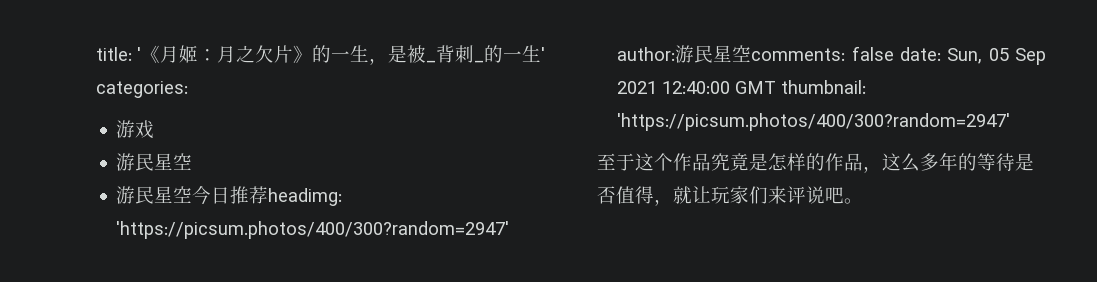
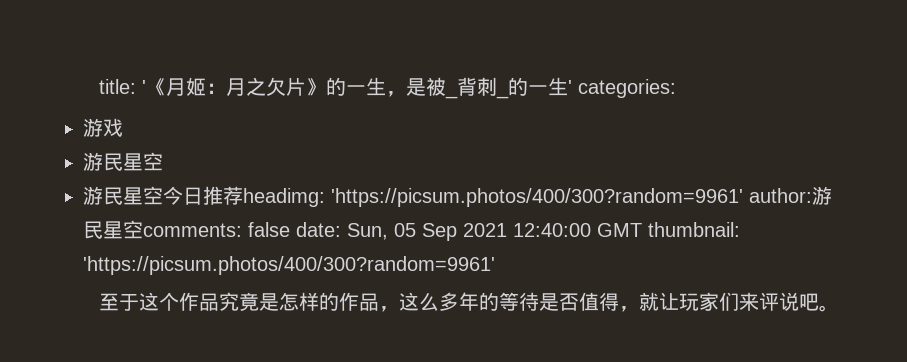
- 游民星空今日推荐headimg: 'https://picsum.photos/400/300?random=2947' author:游民星空comments: false date: Sun, 05 Sep 2021 12:40:00 GMT thumbnail: 'https://picsum.photos/400/300?random=2947'
+ 游民星空今日推荐headimg: 'https://picsum.photos/400/300?random=9961' author:游民星空comments: false date: Sun, 05 Sep 2021 12:40:00 GMT thumbnail: 'https://picsum.photos/400/300?random=9961'

